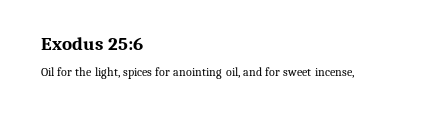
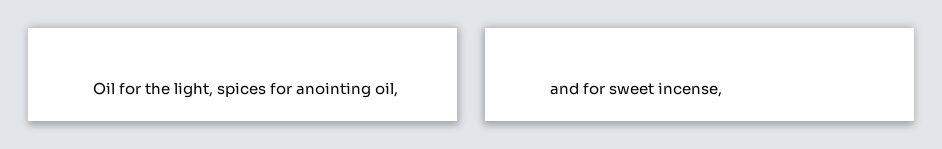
- Exodus 25:6

